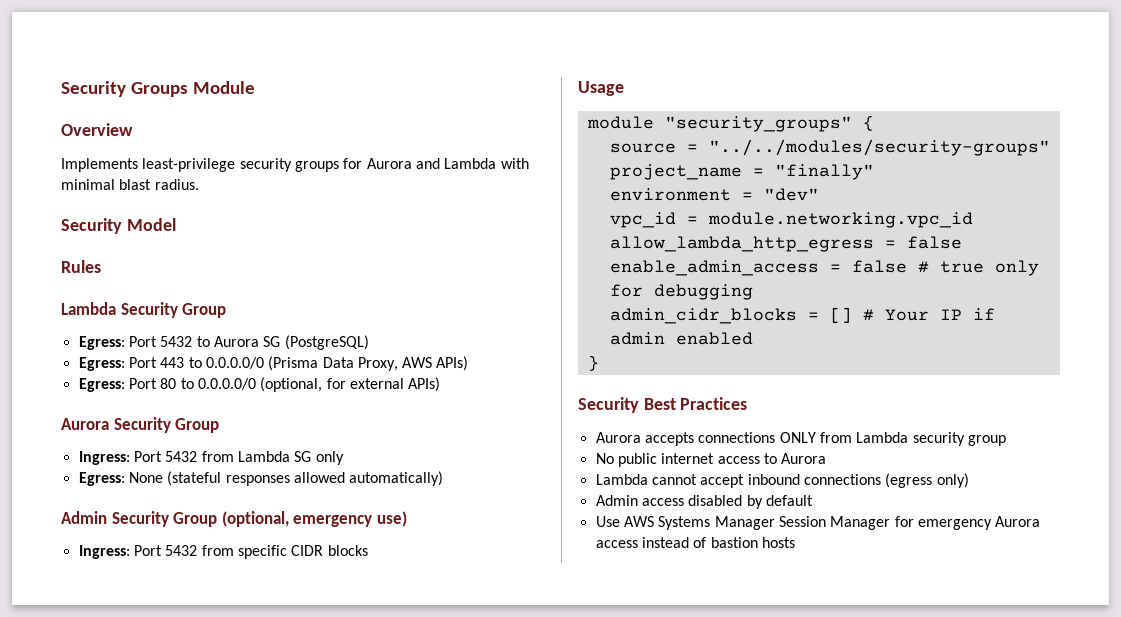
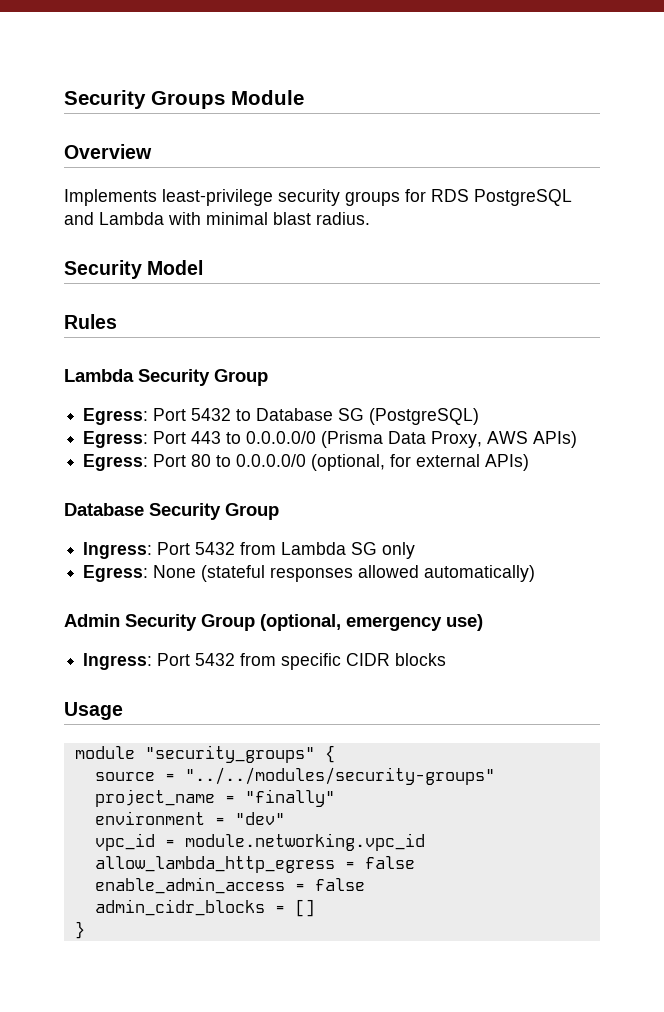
- Implements least-privilege security groups for Aurora and Lambda with minimal blast radius.
+ Implements least-privilege security groups for RDS PostgreSQL and Lambda with minimal blast radius.
- Egress: Port 5432 to Aurora SG (PostgreSQL)
+ Egress: Port 5432 to Database SG (PostgreSQL)
- Aurora Security Group
+ Database Security Group
- enable_admin_access = false # true only for debugging
- admin_cidr_blocks = [] # Your IP if admin enabled
+ enable_admin_access = false
+ admin_cidr_blocks = []
  }
- Security Best Practices
- Aurora accepts connections ONLY from Lambda security group
- No public internet access to Aurora
- Lambda cannot accept inbound connections (egress only)
- Admin access disabled by default
- Use AWS Systems Manager Session Manager for emergency Aurora access instead of bastion hosts

